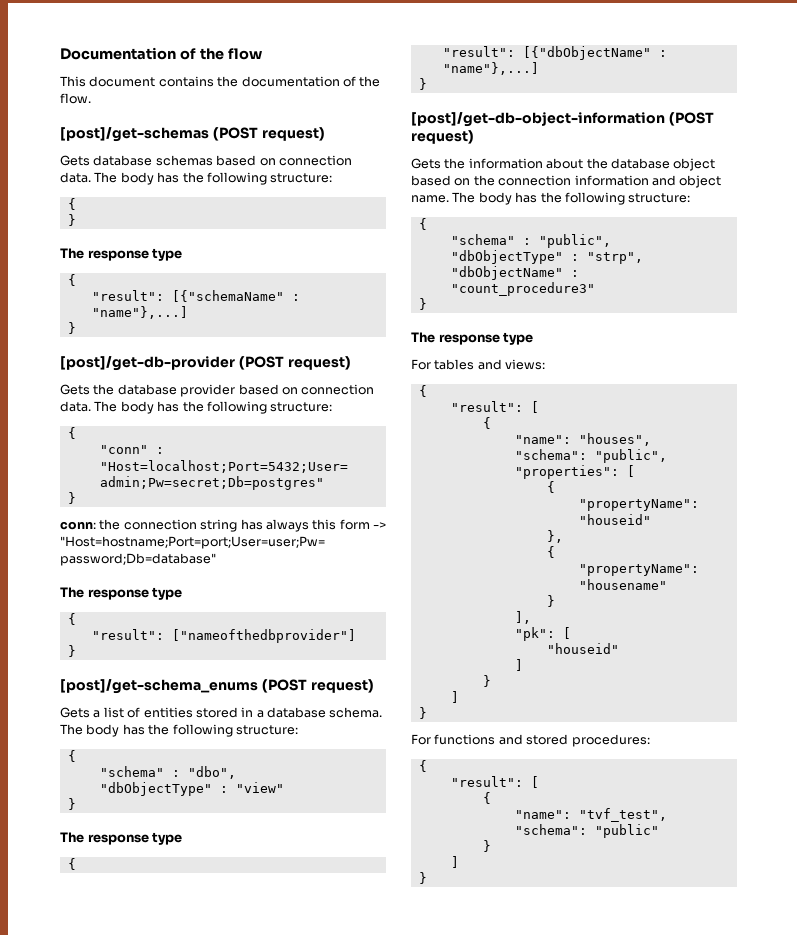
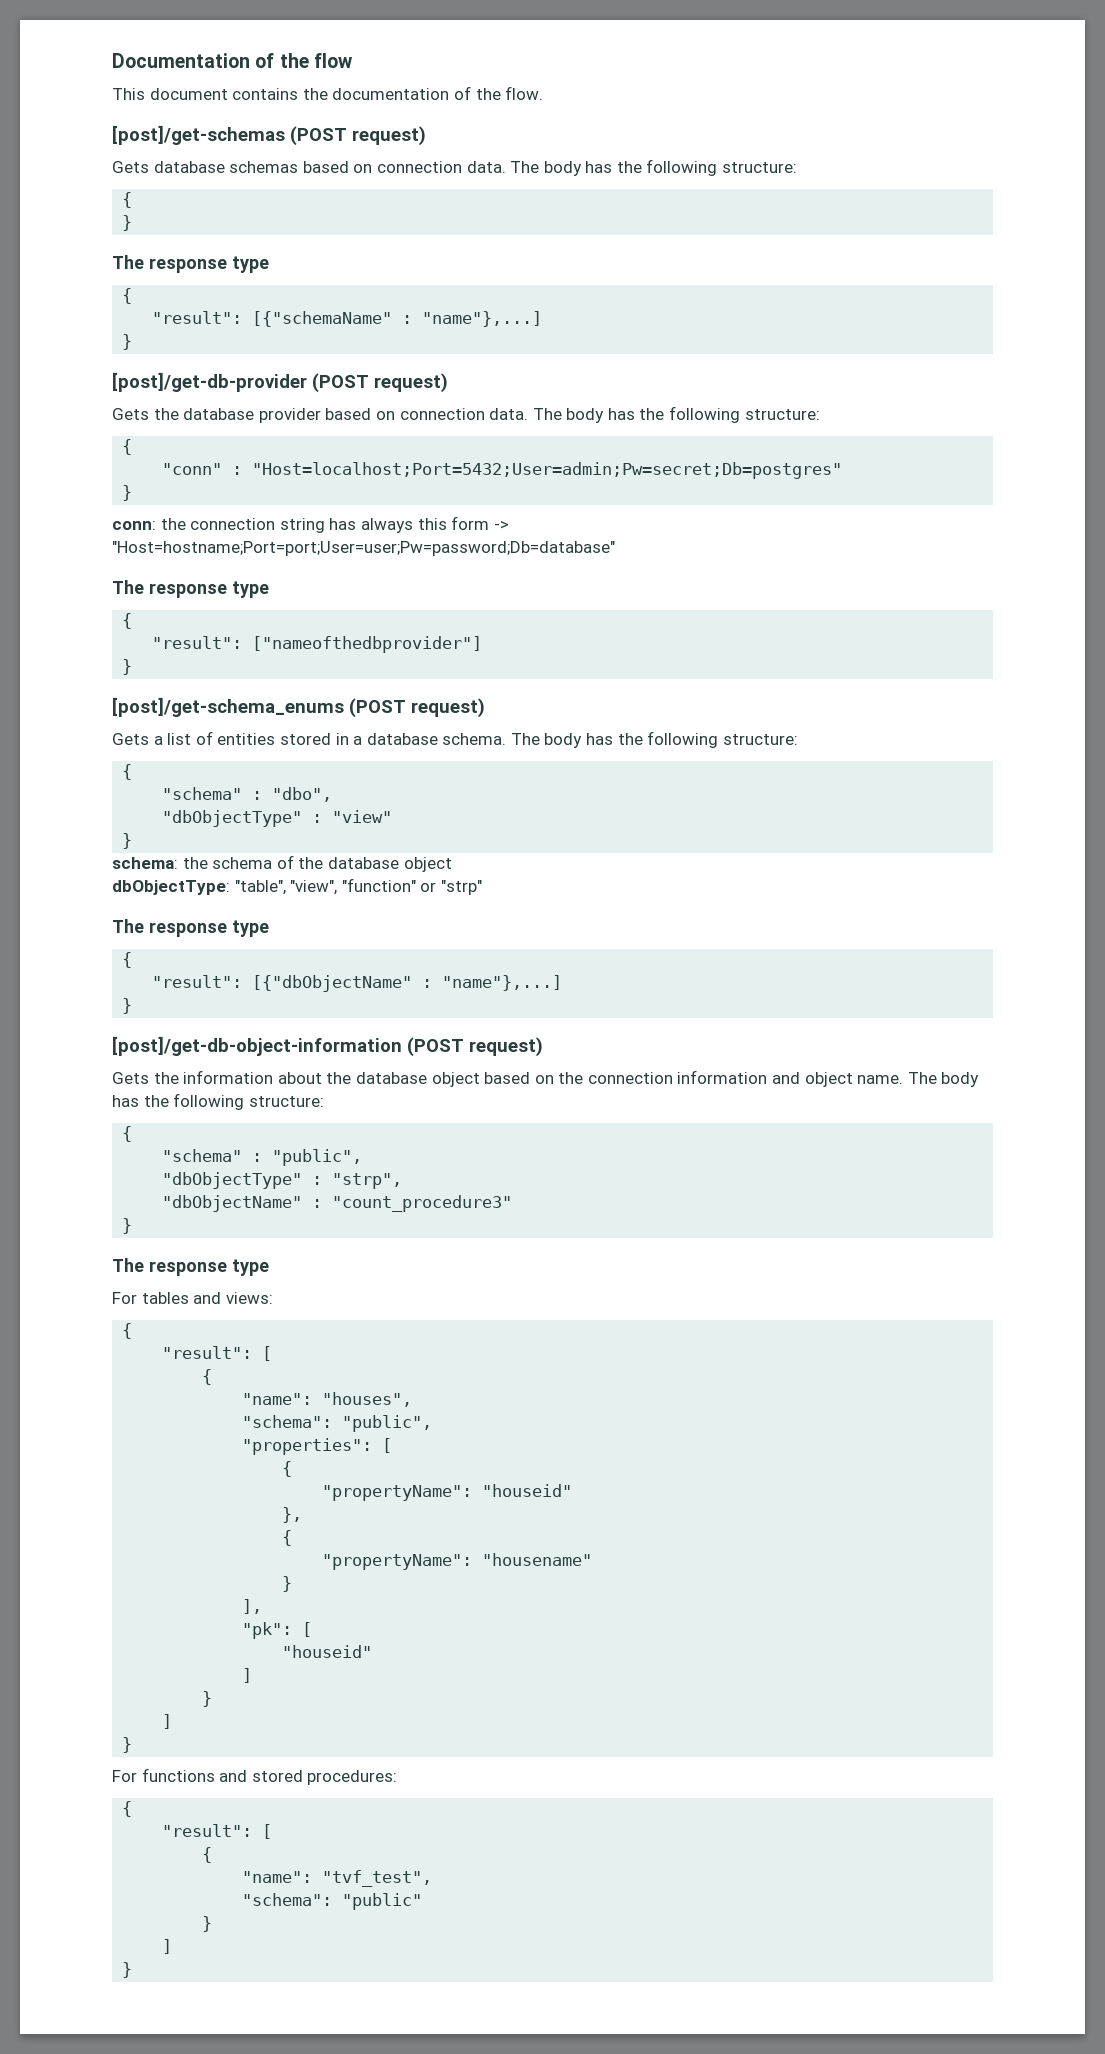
+ schema: the schema of the database object
+ dbObjectType: "table", "view", "function" or "strp"

